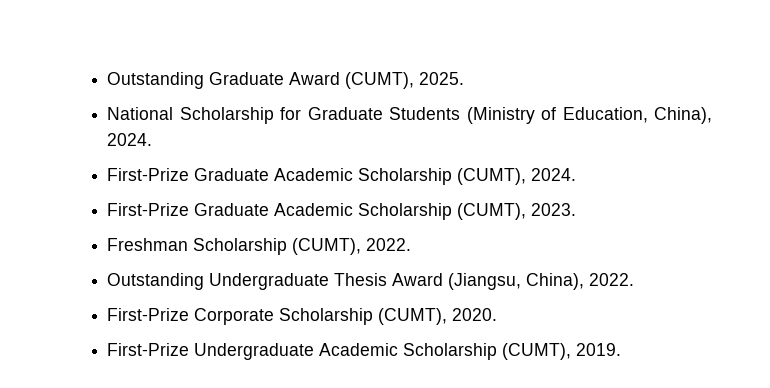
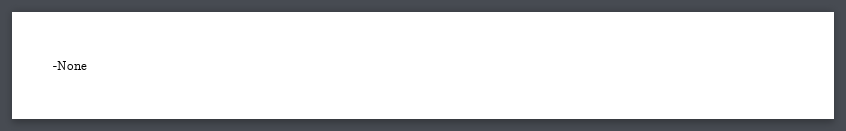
- Outstanding Graduate Award (CUMT), 2025.
- National Scholarship for Graduate Students (Ministry of Education, China), 2024.
- First-Prize Graduate Academic Scholarship (CUMT), 2024.
- First-Prize Graduate Academic Scholarship (CUMT), 2023.
- Freshman Scholarship (CUMT), 2022.
- Outstanding Undergraduate Thesis Award (Jiangsu, China), 2022.
- First-Prize Corporate Scholarship (CUMT), 2020.
- First-Prize Undergraduate Academic Scholarship (CUMT), 2019.
+ -None

